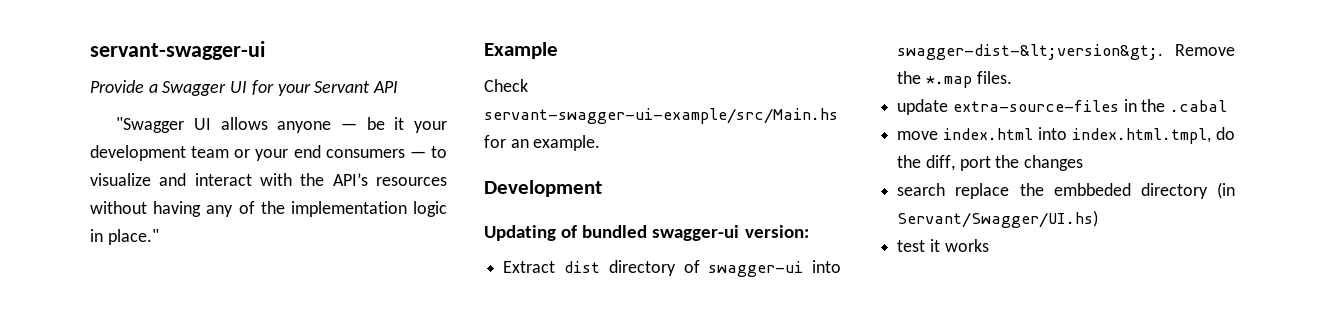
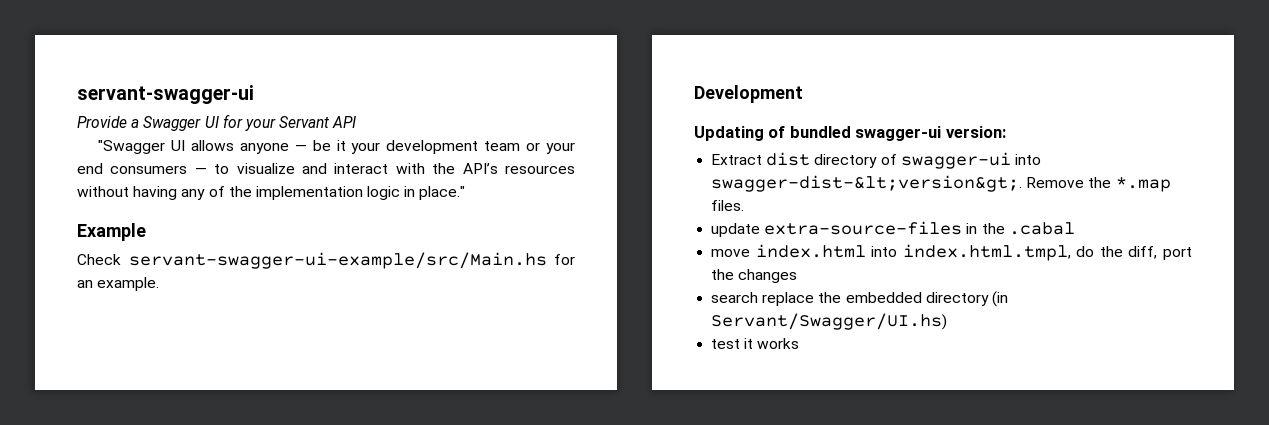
- search replace the embbeded directory (in Servant/Swagger/UI.hs)
+ search replace the embedded directory (in Servant/Swagger/UI.hs)

